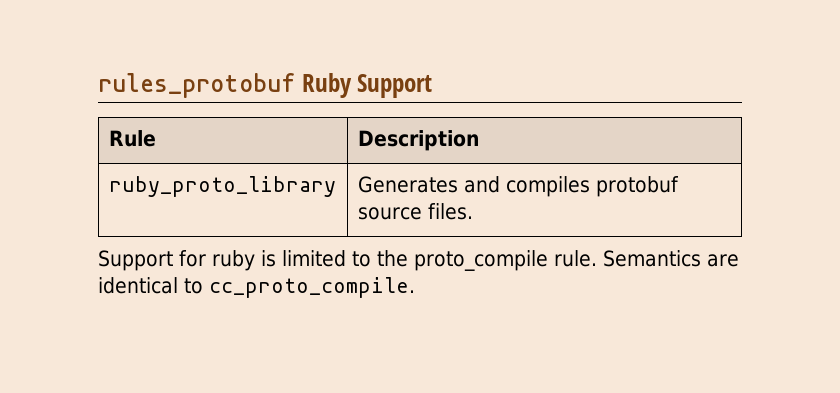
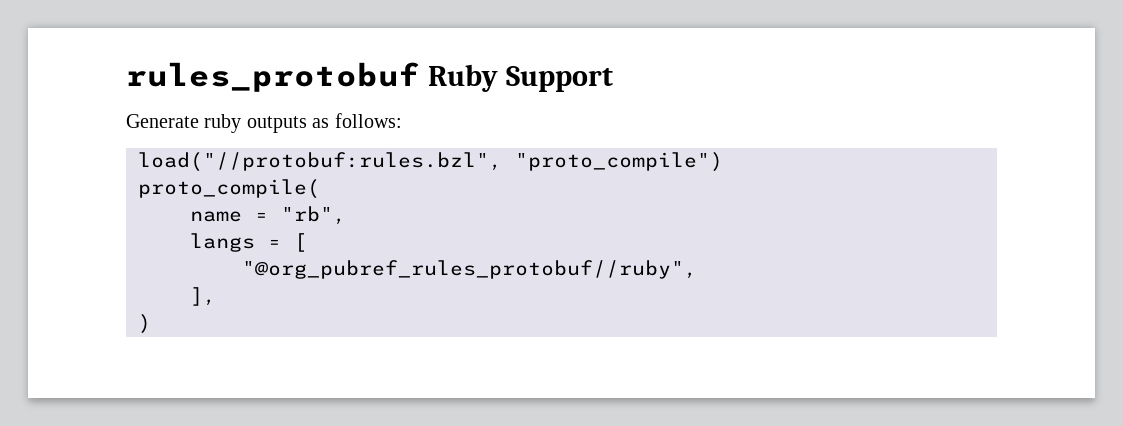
- Rule | Description
- ruby_proto_library | Generates and compiles protobuf source files.
- Support for ruby is limited to the proto_compile rule. Semantics are identical to cc_proto_compile.
+ Generate ruby outputs as follows:
+ load("//protobuf:rules.bzl", "proto_compile")
+ proto_compile(
+ name = "rb",
+ langs = [
+ "@org_pubref_rules_protobuf//ruby",
+ ],
+ )

